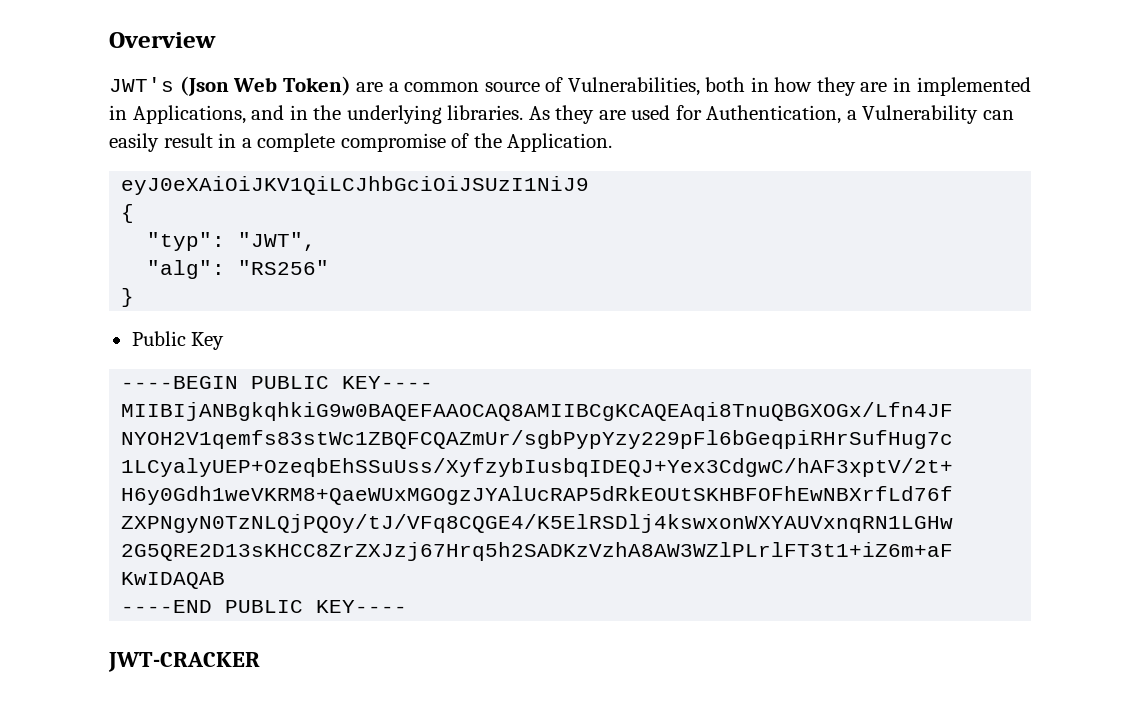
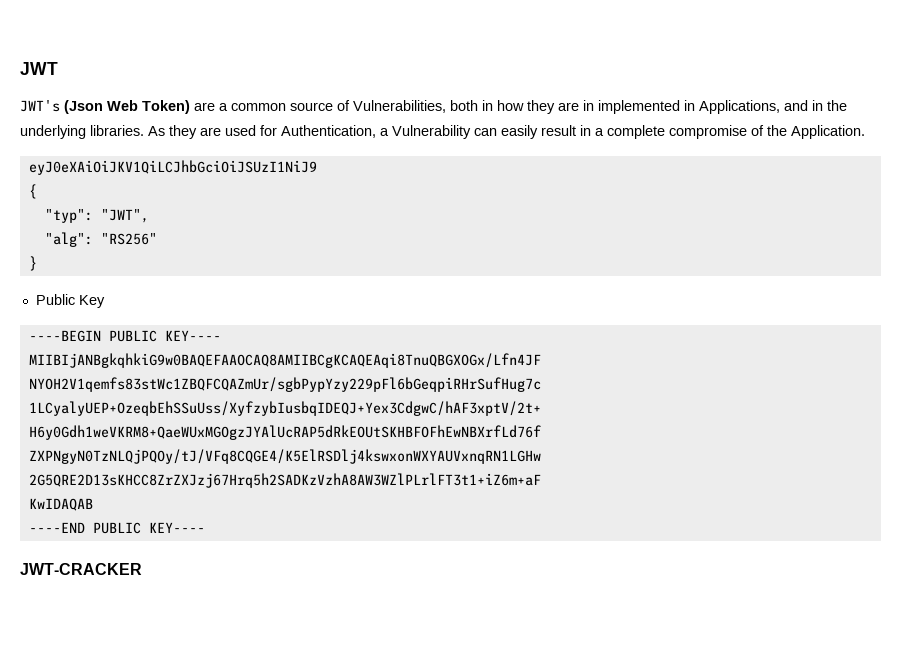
- Overview
+ JWT

